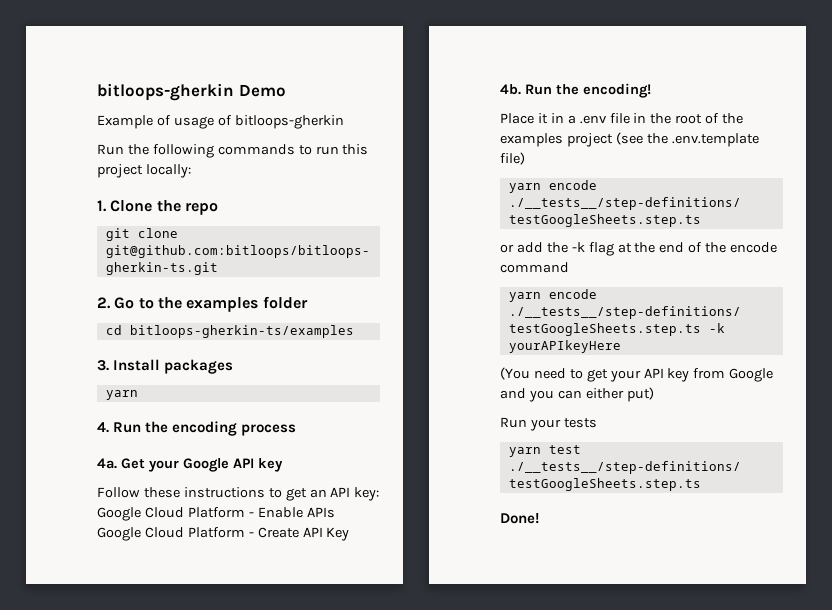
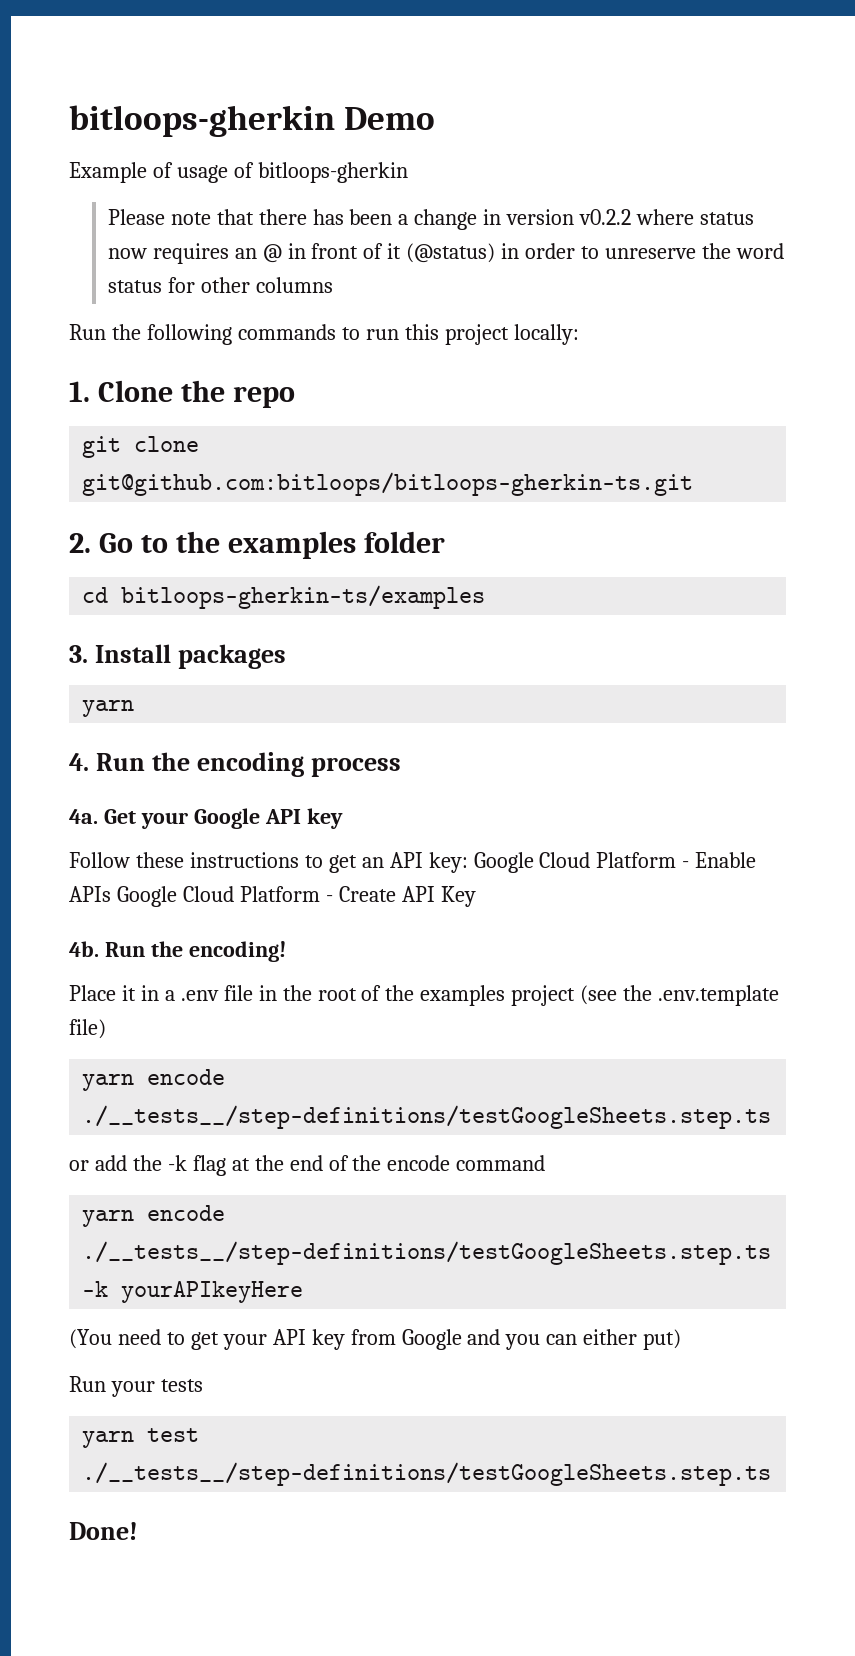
+ Please note that there has been a change in version v0.2.2 where status now requires an @ in front of it (@status) in order to unreserve the word status for other columns

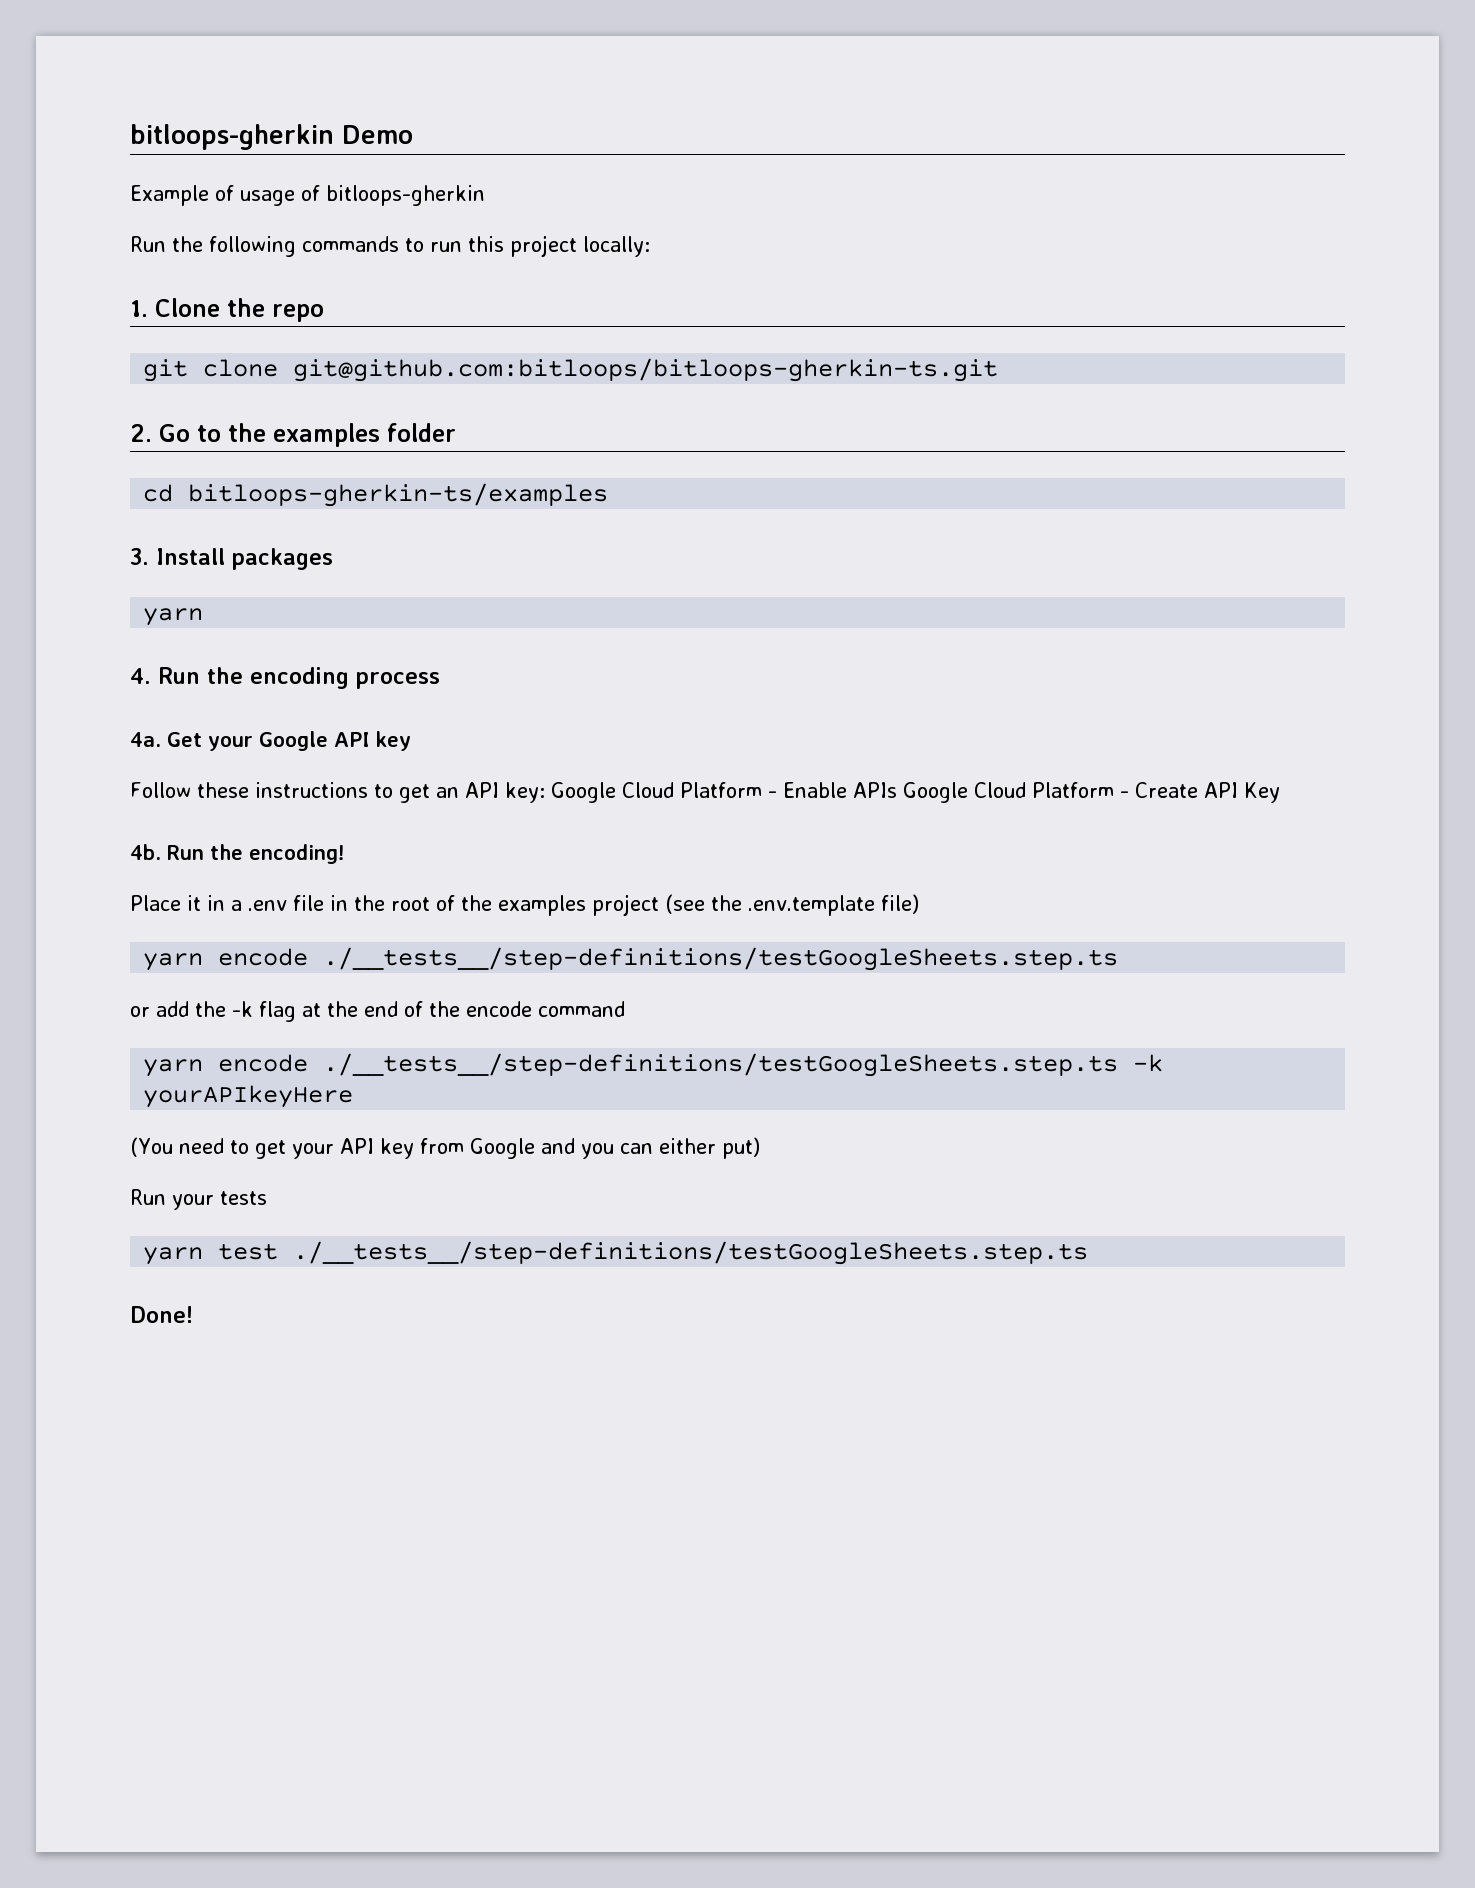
- Please note that there has been a change in version v0.2.2 where status now requires an @ in front of it (@status) in order to unreserve the word status for other columns

